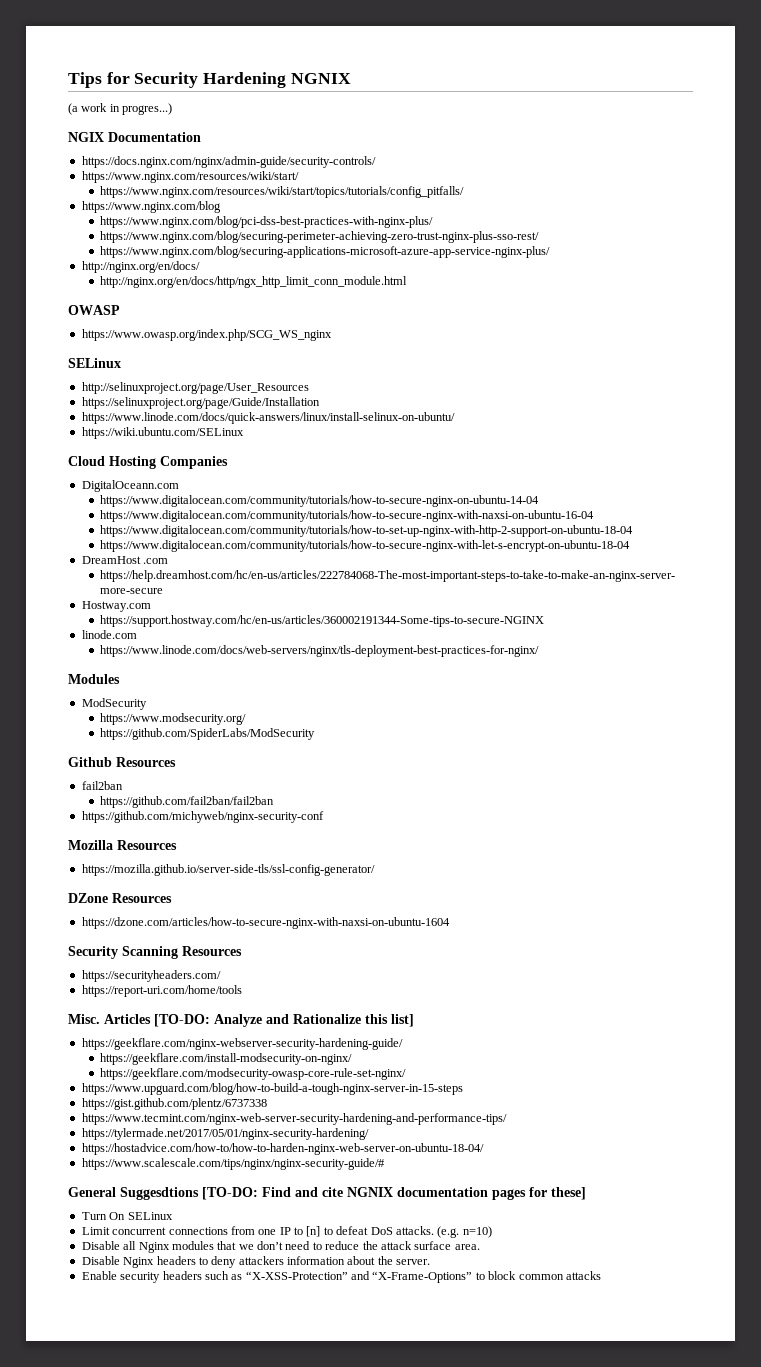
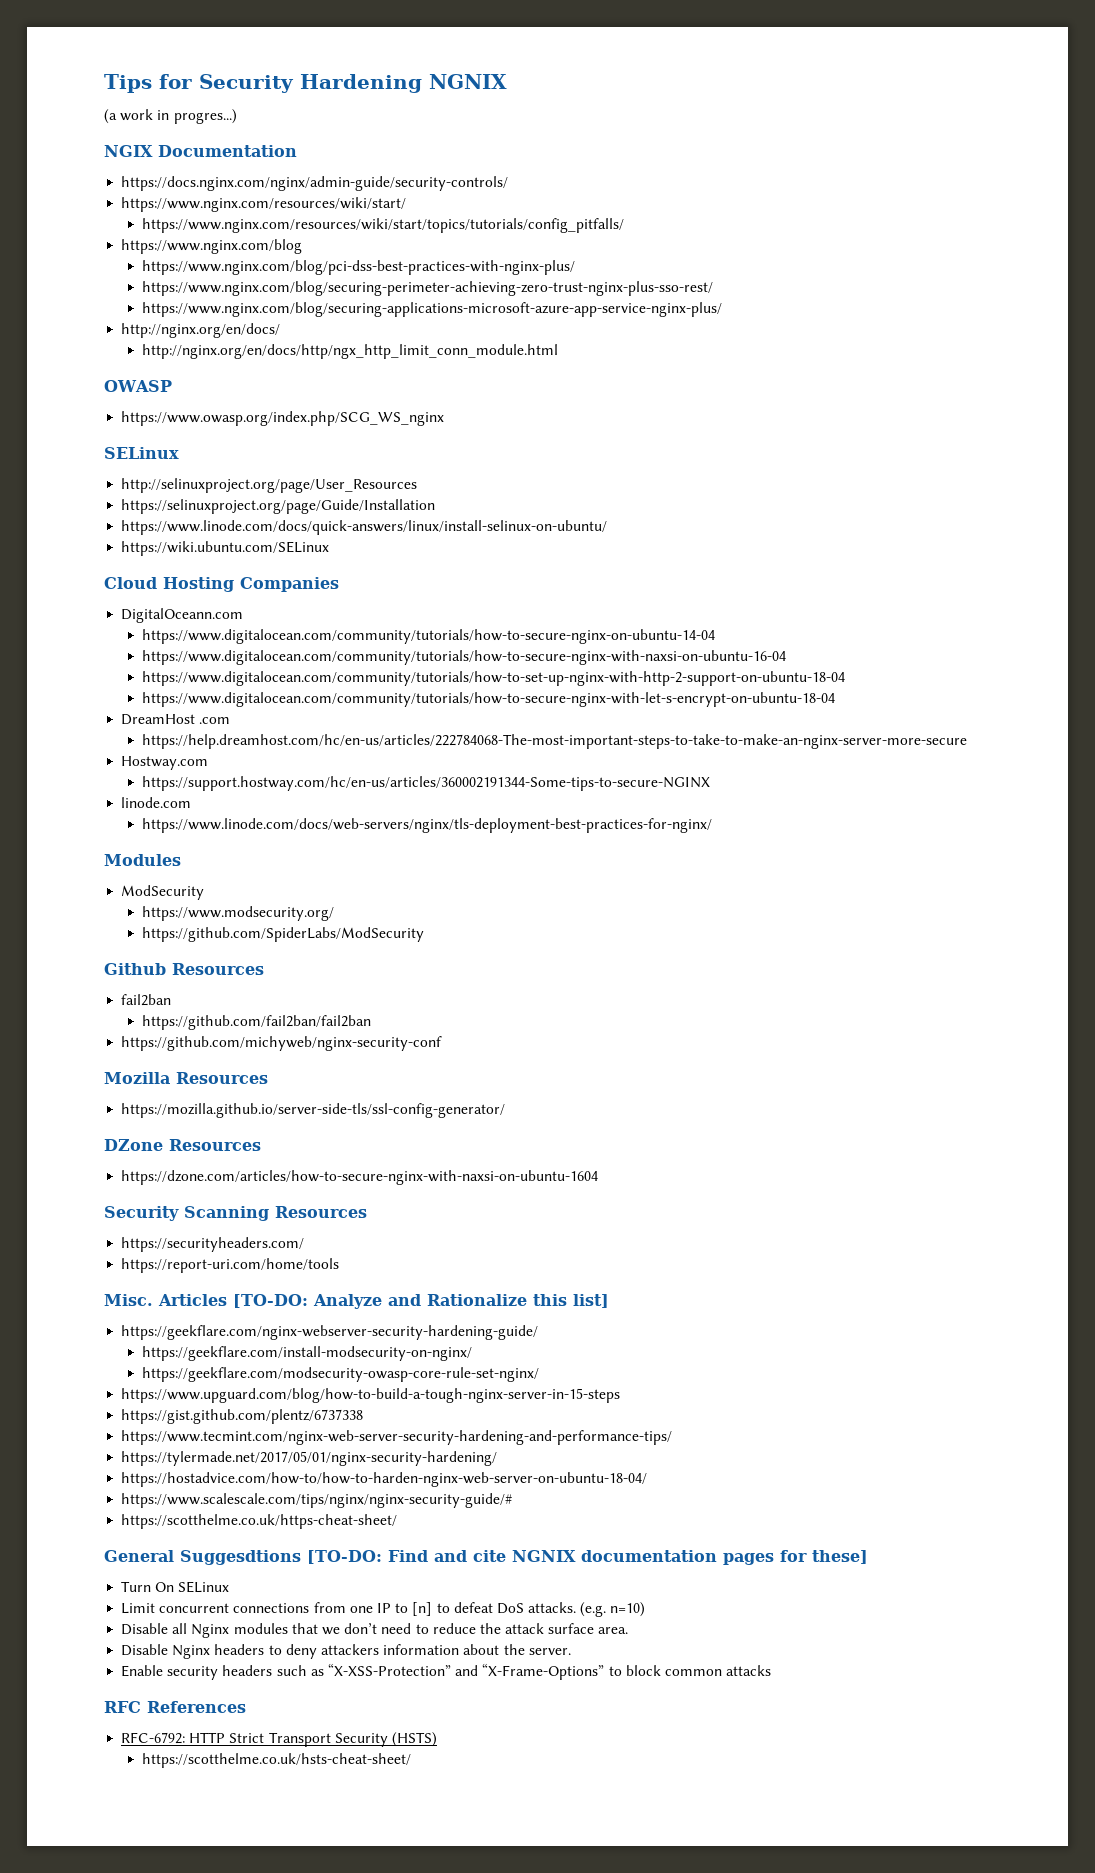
+ https://scotthelme.co.uk/https-cheat-sheet/
+ RFC References
+ RFC-6792: HTTP Strict Transport Security (HSTS)
+ https://scotthelme.co.uk/hsts-cheat-sheet/

